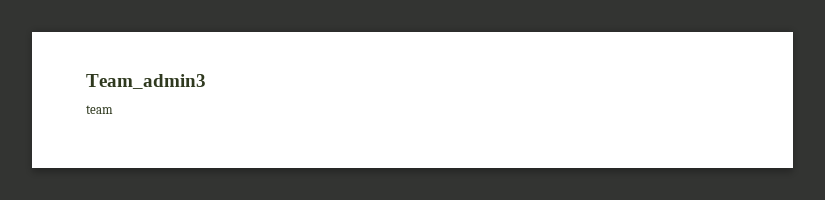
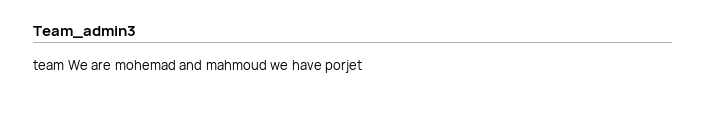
- team
+ team We are mohemad and mahmoud we have porjet

